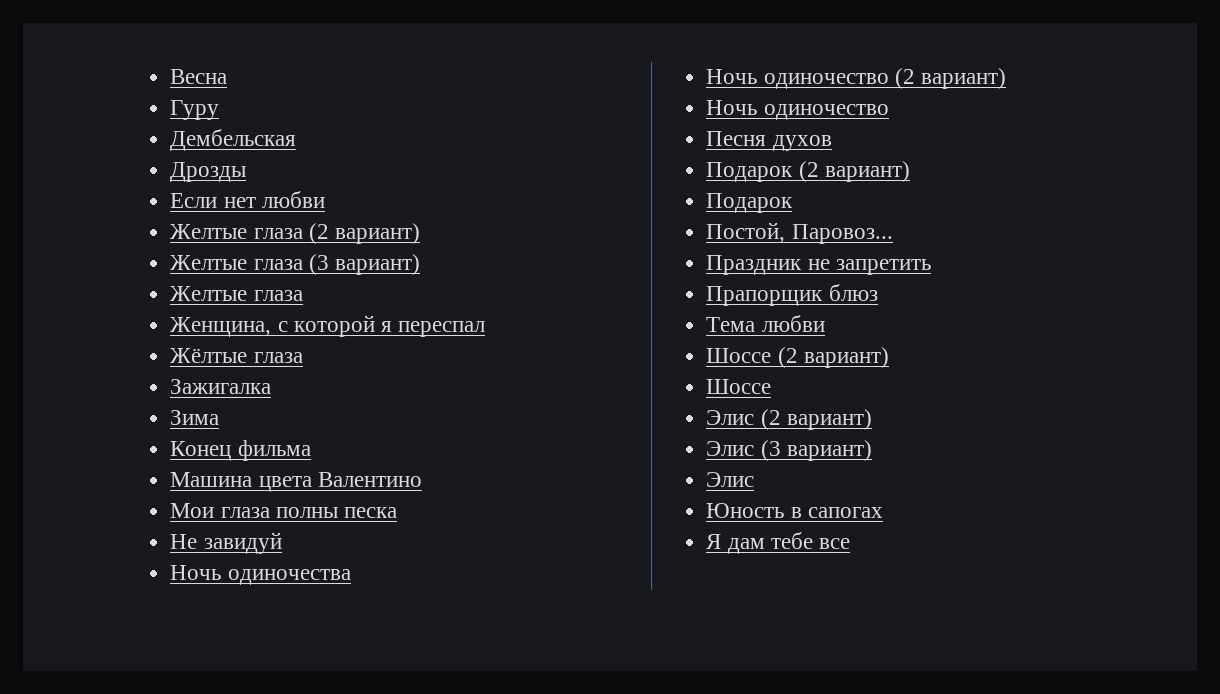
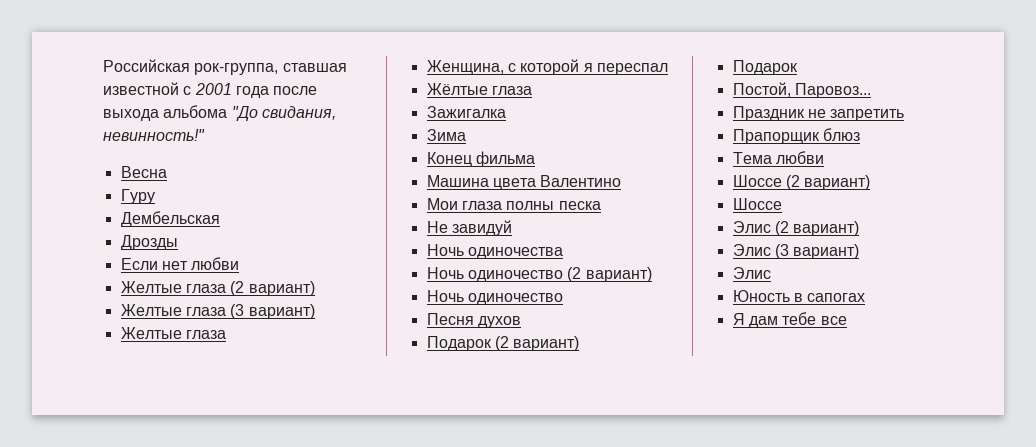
+ Российская рок-группа, ставшая известной с 2001 года после выхода альбома "До свидания, невинность!"

